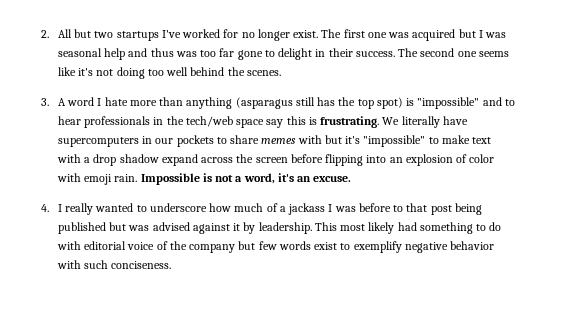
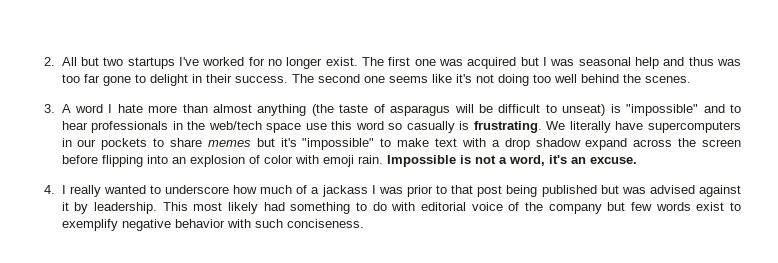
- 3. A word I hate more than anything (asparagus still has the top spot) is "impossible" and to hear professionals in the tech/web space say this is frustrating.
+ 3. A word I hate more than almost anything (the taste of asparagus will be difficult to unseat) is "impossible" and to hear professionals in the web/tech space use this word so casually is frustrating.
- We literally have supercomputers in our pockets to share memes with but it's "impossible" to make text with a drop shadow expand across the screen before flipping into an explosion of color with emoji rain.
+ We literally have supercomputers in our pockets to share memes but it's "impossible" to make text with a drop shadow expand across the screen before flipping into an explosion of color with emoji rain.
- 4. I really wanted to underscore how much of a jackass I was before to that post being published but was advised against it by leadership.
+ 4. I really wanted to underscore how much of a jackass I was prior to that post being published but was advised against it by leadership.

